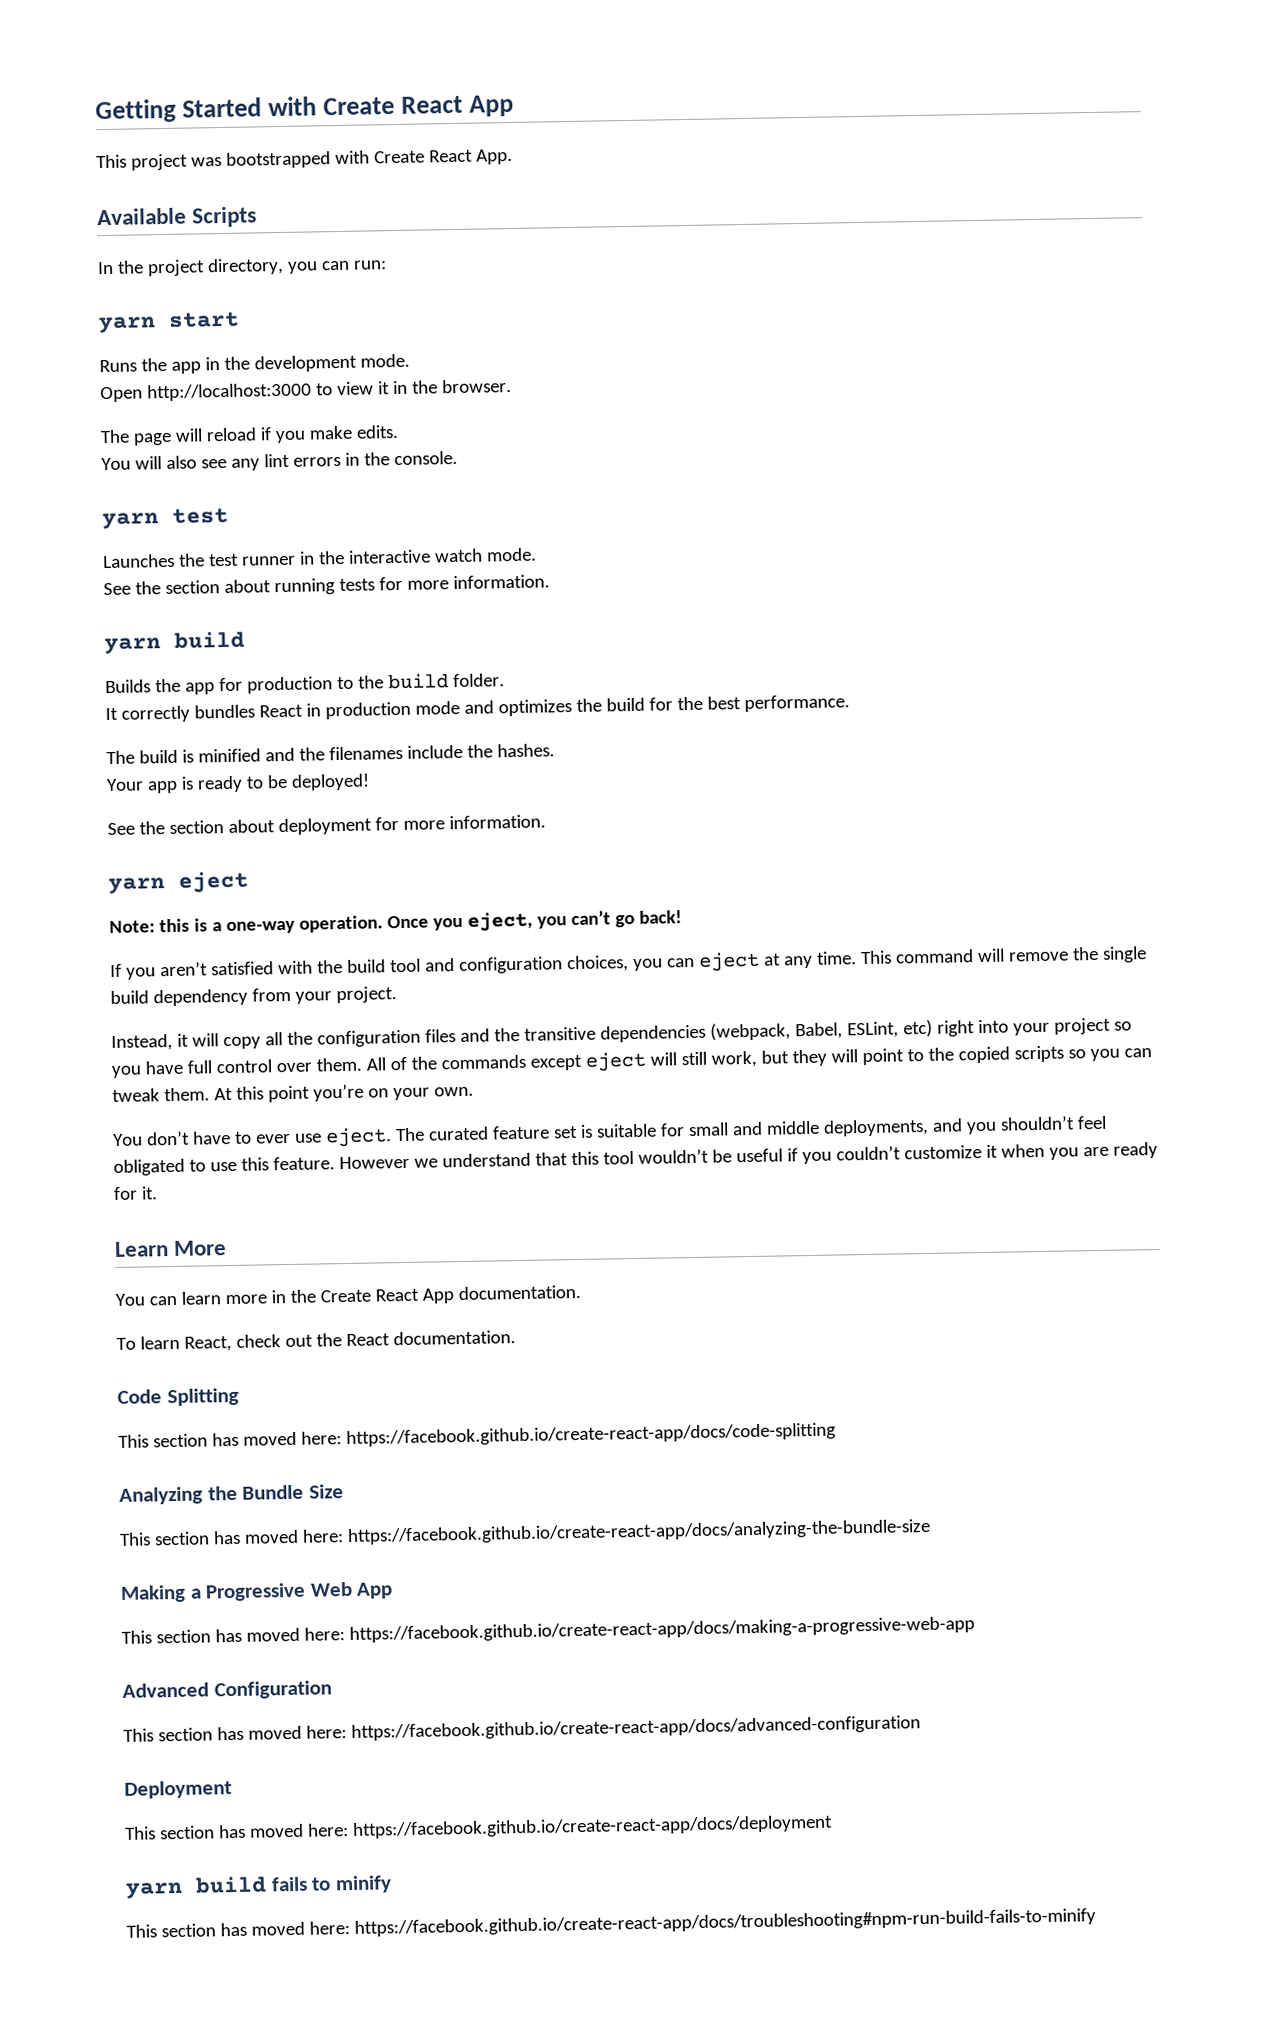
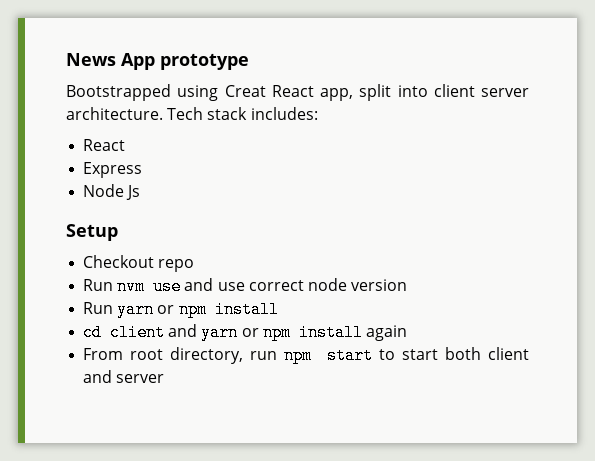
- Getting Started with Create React App
- This project was bootstrapped with Create React App.
- Available Scripts
- In the project directory, you can run:
- yarn start
- Runs the app in the development mode.
- Open http://localhost:3000 to view it in the browser.
- The page will reload if you make edits.
- You will also see any lint errors in the console.
- yarn test
- Launches the test runner in the interactive watch mode.
- See the section about running tests for more information.
- yarn build
- Builds the app for production to the build folder.
- It correctly bundles React in production mode and optimizes the build for the best performance.
- The build is minified and the filenames include the hashes.
- Your app is ready to be deployed!
- See the section about deployment for more information.
- yarn eject
- Note: this is a one-way operation. Once you eject, you can’t go back!
- If you aren’t satisfied with the build tool and configuration choices, you can eject at any time. This command will remove the single build dependency from your project.
- Instead, it will copy all the configuration files and the transitive dependencies (webpack, Babel, ESLint, etc) right into your project so you have full control over them. All of the commands except eject will still work, but they will point to the copied scripts so you can tweak them. At this point you’re on your own.
- You don’t have to ever use eject. The curated feature set is suitable for small and middle deployments, and you shouldn’t feel obligated to use this feature. However we understand that this tool wouldn’t be useful if you couldn’t customize it when you are ready for it.
- Learn More
- You can learn more in the Create React App documentation.
- To learn React, check out the React documentation.
- Code Splitting
- This section has moved here: https://facebook.github.io/create-react-app/docs/code-splitting
- Analyzing the Bundle Size
- This section has moved here: https://facebook.github.io/create-react-app/docs/analyzing-the-bundle-size
- Making a Progressive Web App
- This section has moved here: https://facebook.github.io/create-react-app/docs/making-a-progressive-web-app
- Advanced Configuration
- This section has moved here: https://facebook.github.io/create-react-app/docs/advanced-configuration
- Deployment
- This section has moved here: https://facebook.github.io/create-react-app/docs/deployment
- yarn build fails to minify
- This section has moved here: https://facebook.github.io/create-react-app/docs/troubleshooting#npm-run-build-fails-to-minify
+ News App prototype
+ Bootstrapped using Creat React app, split into client server architecture. Tech stack includes:
+ React
+ Express
+ Node Js
+ Setup
+ Checkout repo
+ Run nvm use and use correct node version
+ Run yarn or npm install
+ cd client and yarn or npm install again
+ From root directory, run npm start to start both client and server

